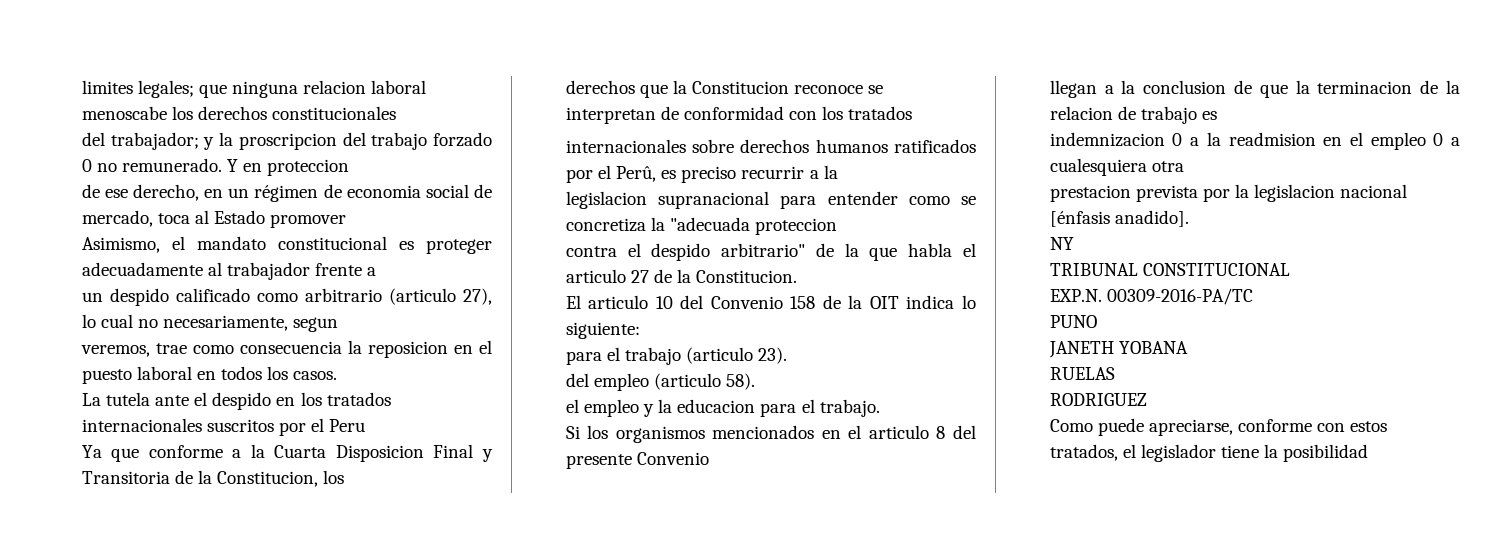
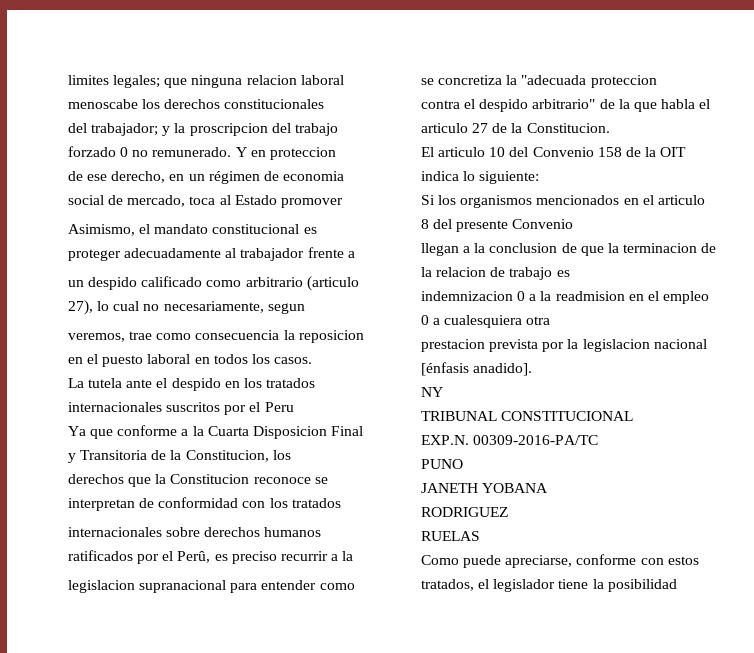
- para el trabajo (articulo 23).
- del empleo (articulo 58).
- el empleo y la educacion para el trabajo.
+ RODRIGUEZ
- RODRIGUEZ

